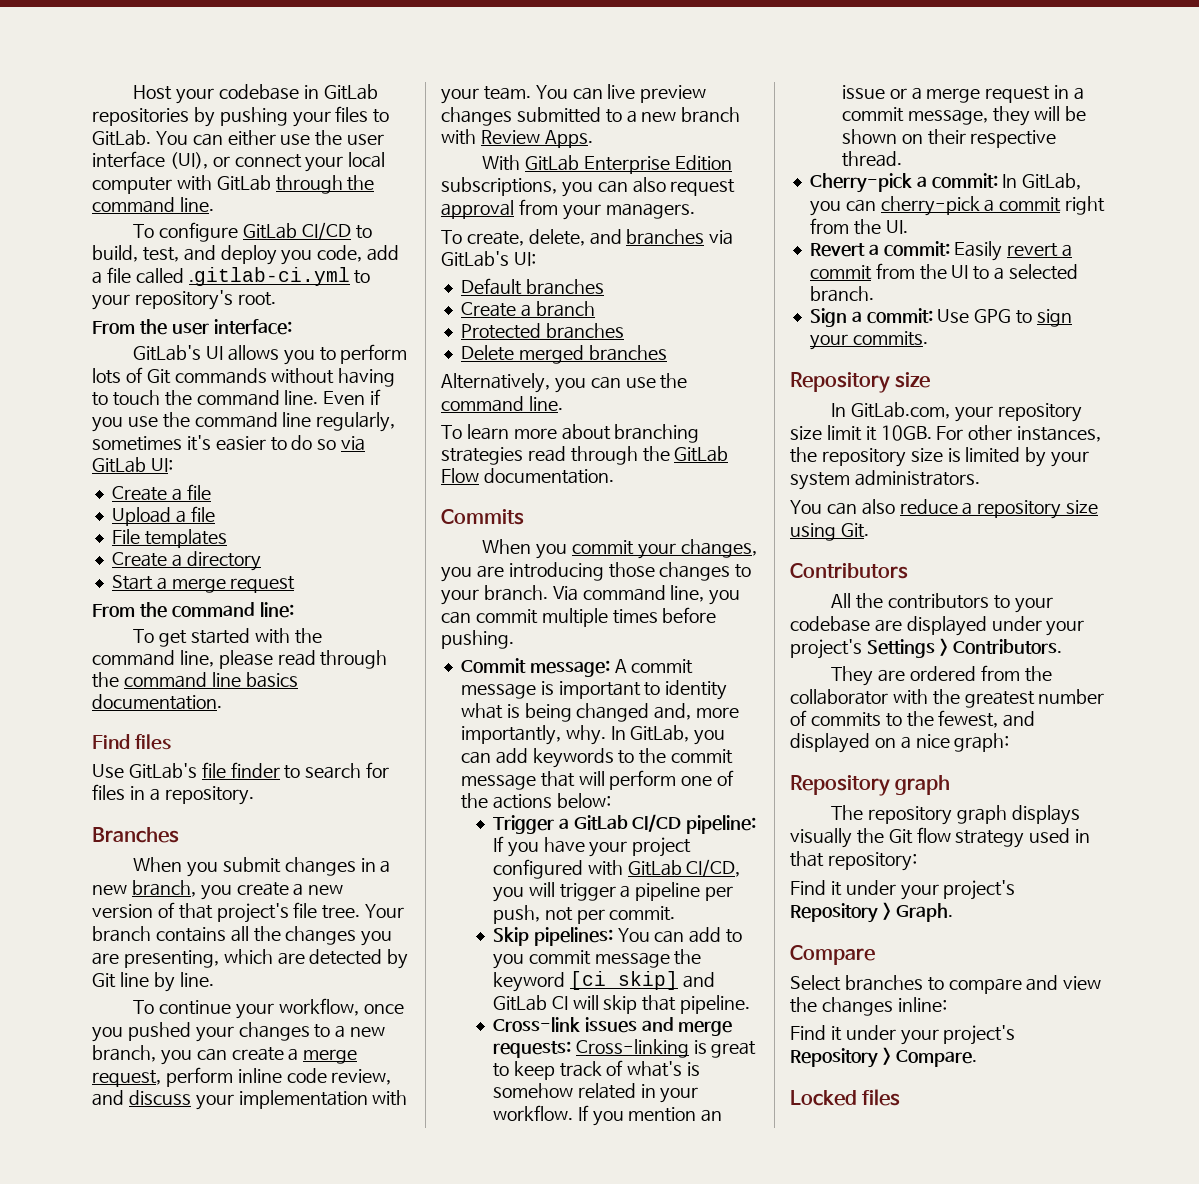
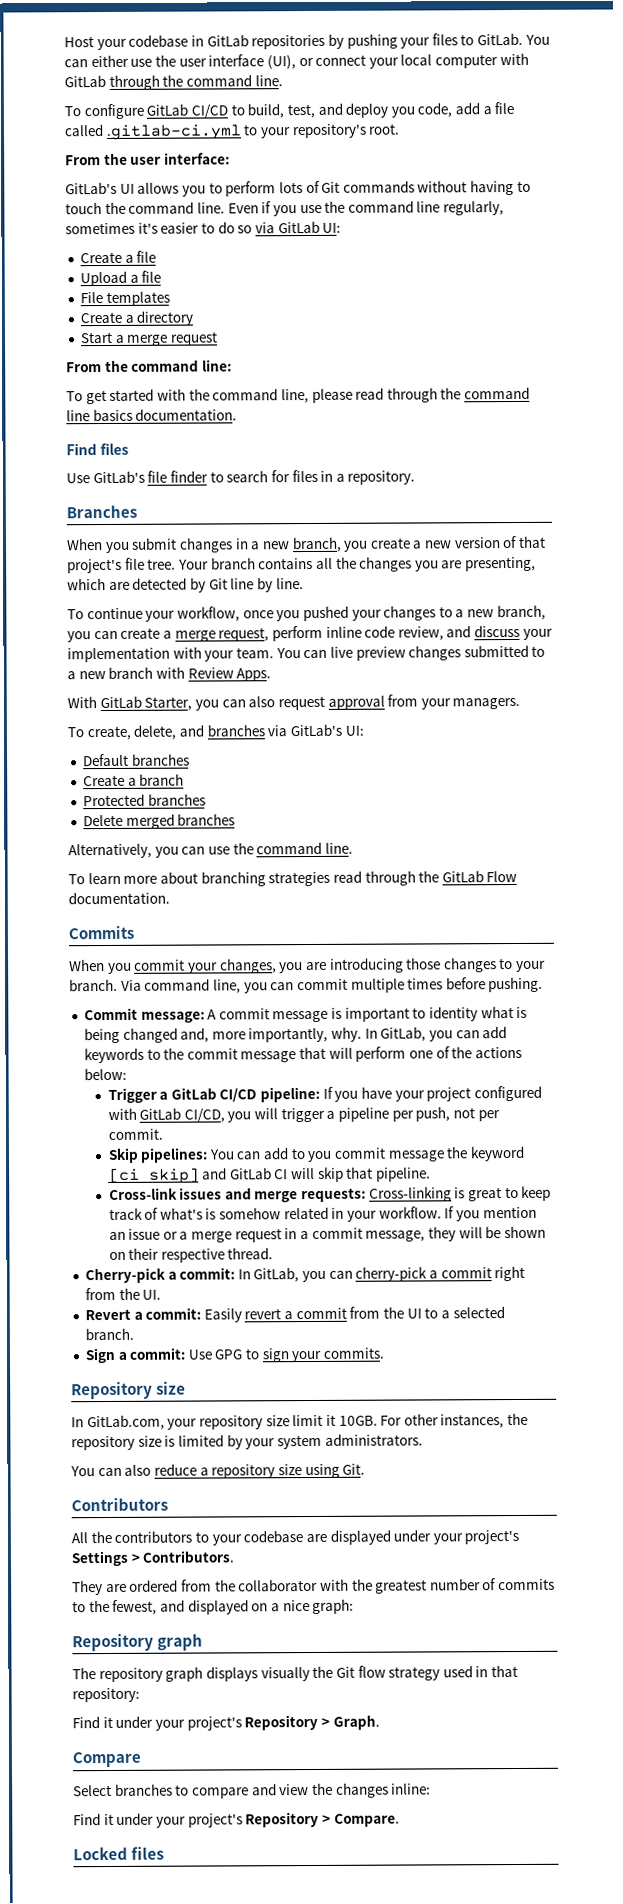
- With GitLab Enterprise Edition subscriptions, you can also request approval from your managers.
+ With GitLab Starter, you can also request approval from your managers.

